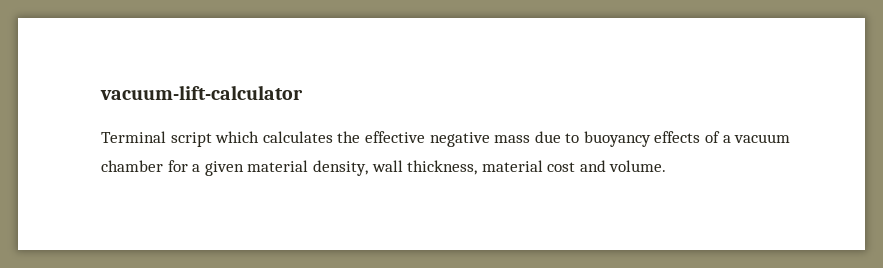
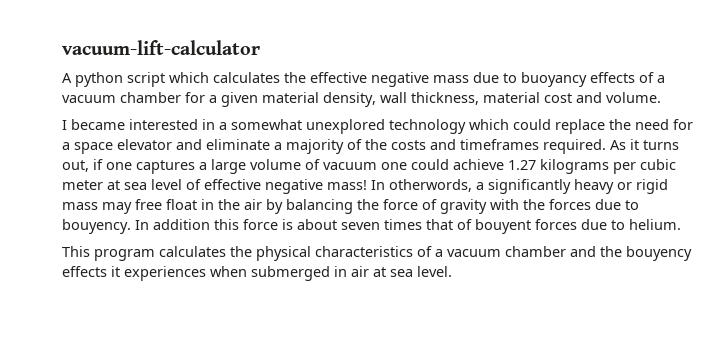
- Terminal script which calculates the effective negative mass due to buoyancy effects of a vacuum chamber for a given material density, wall thickness, material cost and volume.
+ A python script which calculates the effective negative mass due to buoyancy effects of a vacuum chamber for a given material density, wall thickness, material cost and volume.
+ I became interested in a somewhat unexplored technology which could replace the need for a space elevator and eliminate a majority of the costs and timeframes required. As it turns out, if one captures a large volume of vacuum one could achieve 1.27 kilograms per cubic meter at sea level of effective negative mass! In otherwords, a significantly heavy or rigid mass may free float in the air by balancing the force of gravity with the forces due to bouyency. In addition this force is about seven times that of bouyent forces due to helium.
+ This program calculates the physical characteristics of a vacuum chamber and the bouyency effects it experiences when submerged in air at sea level.

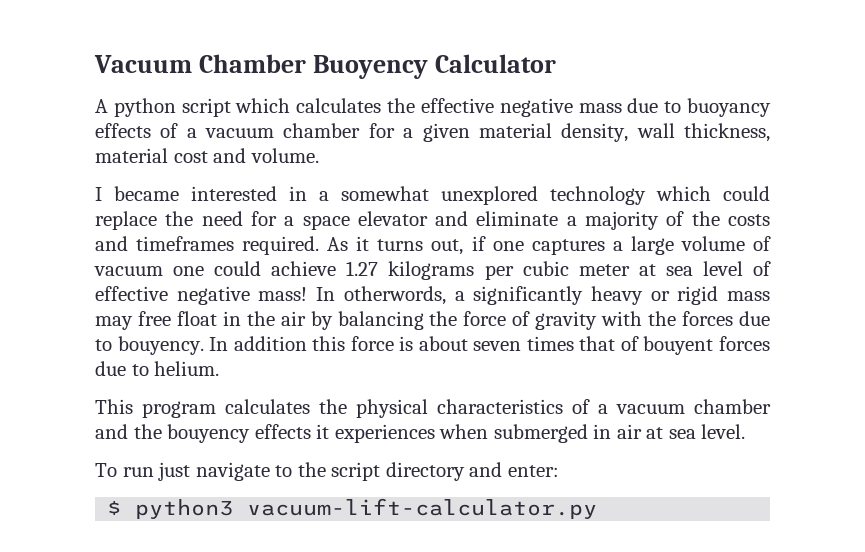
- vacuum-lift-calculator
+ Vacuum Chamber Buoyency Calculator
+ To run just navigate to the script directory and enter:
+ $ python3 vacuum-lift-calculator.py

